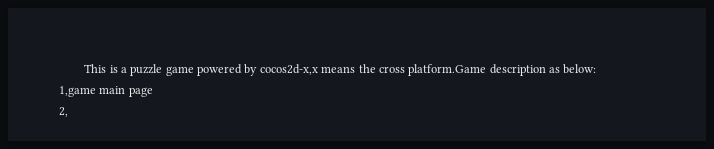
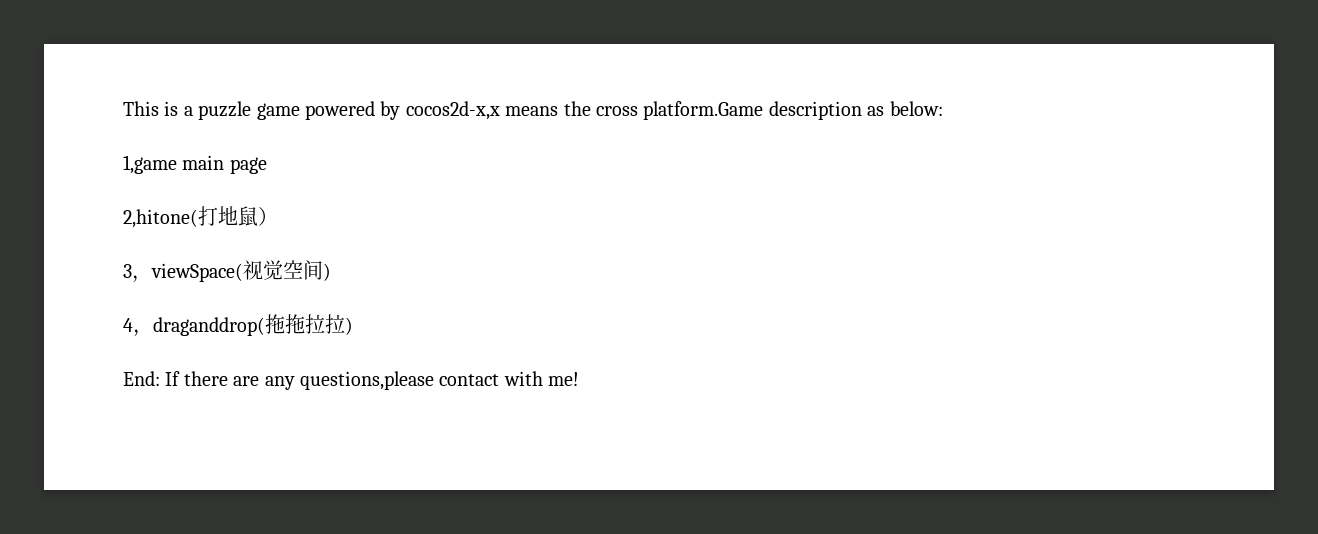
- 2,
+ 2,hitone(打地鼠）
+ 3，viewSpace(视觉空间)
+ 4，draganddrop(拖拖拉拉)
+ End: If there are any questions,please contact with me!

